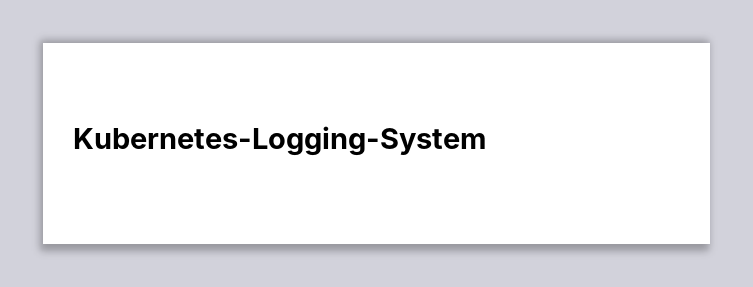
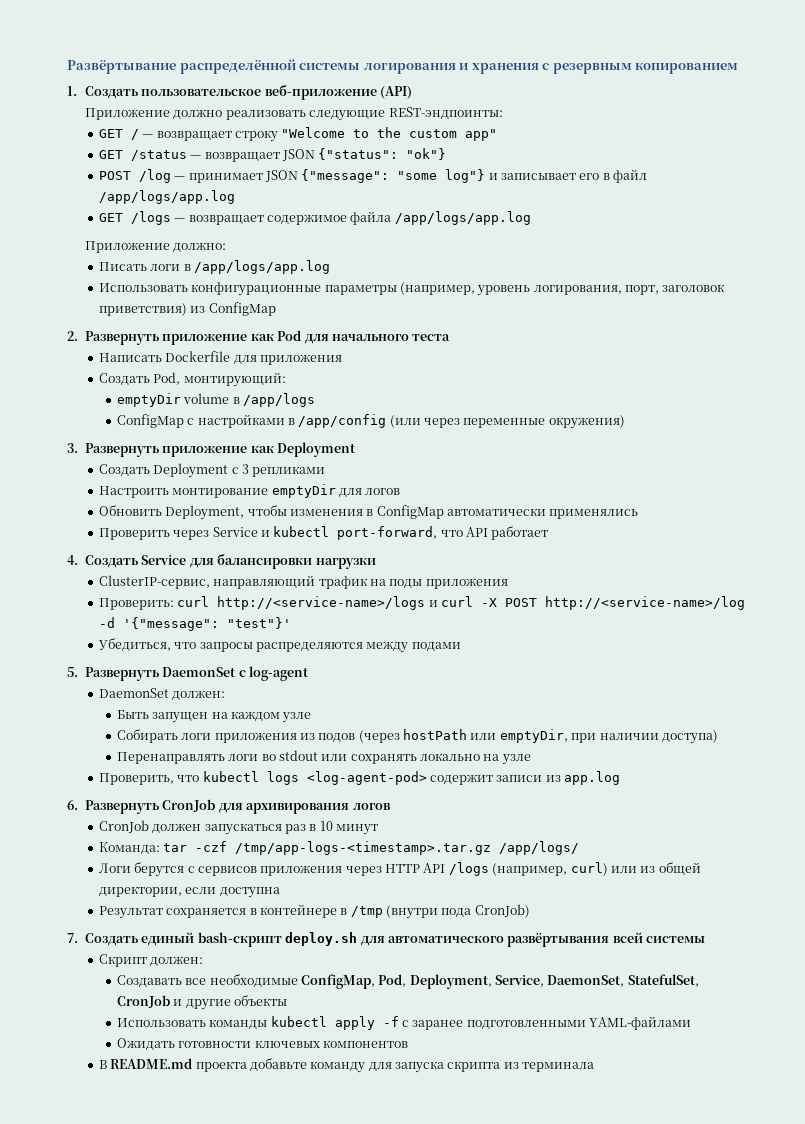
- Kubernetes-Logging-System
+ Развёртывание распределённой системы логирования и хранения с резервным копированием
+ 1. Создать пользовательское веб-приложение (API)
+ Приложение должно реализовать следующие REST-эндпоинты:
+ GET / — возвращает строку "Welcome to the custom app"
+ GET /status — возвращает JSON {"status": "ok"}
+ POST /log — принимает JSON {"message": "some log"} и записывает его в файл /app/logs/app.log
+ GET /logs — возвращает содержимое файла /app/logs/app.log
+ Приложение должно:
+ Писать логи в /app/logs/app.log
+ Использовать конфигурационные параметры (например, уровень логирования, порт, заголовок приветствия) из ConfigMap
+ 2. Развернуть приложение как Pod для начального теста
+ Написать Dockerfile для приложения
+ Создать Pod, монтирующий:
+ emptyDir volume в /app/logs
+ ConfigMap с настройками в /app/config (или через переменные окружения)
+ 3. Развернуть приложение как Deployment
+ Создать Deployment с 3 репликами
+ Настроить монтирование emptyDir для логов
+ Обновить Deployment, чтобы изменения в ConfigMap автоматически применялись
+ Проверить через Service и kubectl port-forward, что API работает
+ 4. Создать Service для балансировки нагрузки
+ ClusterIP-сервис, направляющий трафик на поды приложения
+ Проверить: curl http://<service-name>/logs и curl -X POST http://<service-name>/log -d '{"message": "test"}'
+ Убедиться, что запросы распределяются между подами
+ 5. Развернуть DaemonSet с log-agent
+ DaemonSet должен:
+ Быть запущен на каждом узле
+ Собирать логи приложения из подов (через hostPath или emptyDir, при наличии доступа)
+ Перенаправлять логи во stdout или сохранять локально на узле
+ Проверить, что kubectl logs <log-agent-pod> содержит записи из app.log
+ 6. Развернуть CronJob для архивирования логов
+ CronJob должен запускаться раз в 10 минут
+ Команда: tar -czf /tmp/app-logs-<timestamp>.tar.gz /app/logs/
+ Логи берутся с сервисов приложения через HTTP API /logs (например, curl) или из общей директории, если доступна
+ Результат сохраняется в контейнере в /tmp (внутри пода CronJob)
+ 7. Создать единый bash-скрипт deploy.sh для автоматического развёртывания всей системы
+ Скрипт должен:
+ Создавать все необходимые ConfigMap, Pod, Deployment, Service, DaemonSet, StatefulSet, CronJob и другие объекты
+ Использовать команды kubectl apply -f с заранее подготовленными YAML-файлами
+ Ожидать готовности ключевых компонентов
+ В README.md проекта добавьте команду для запуска скрипта из терминала

